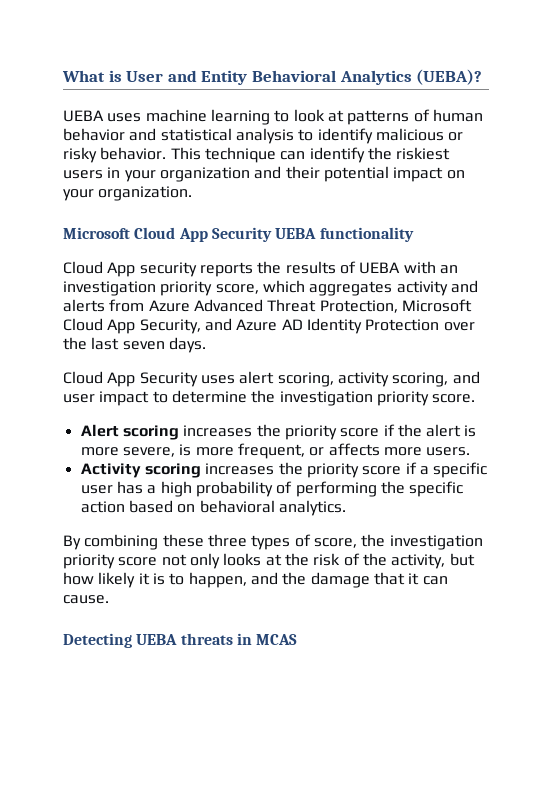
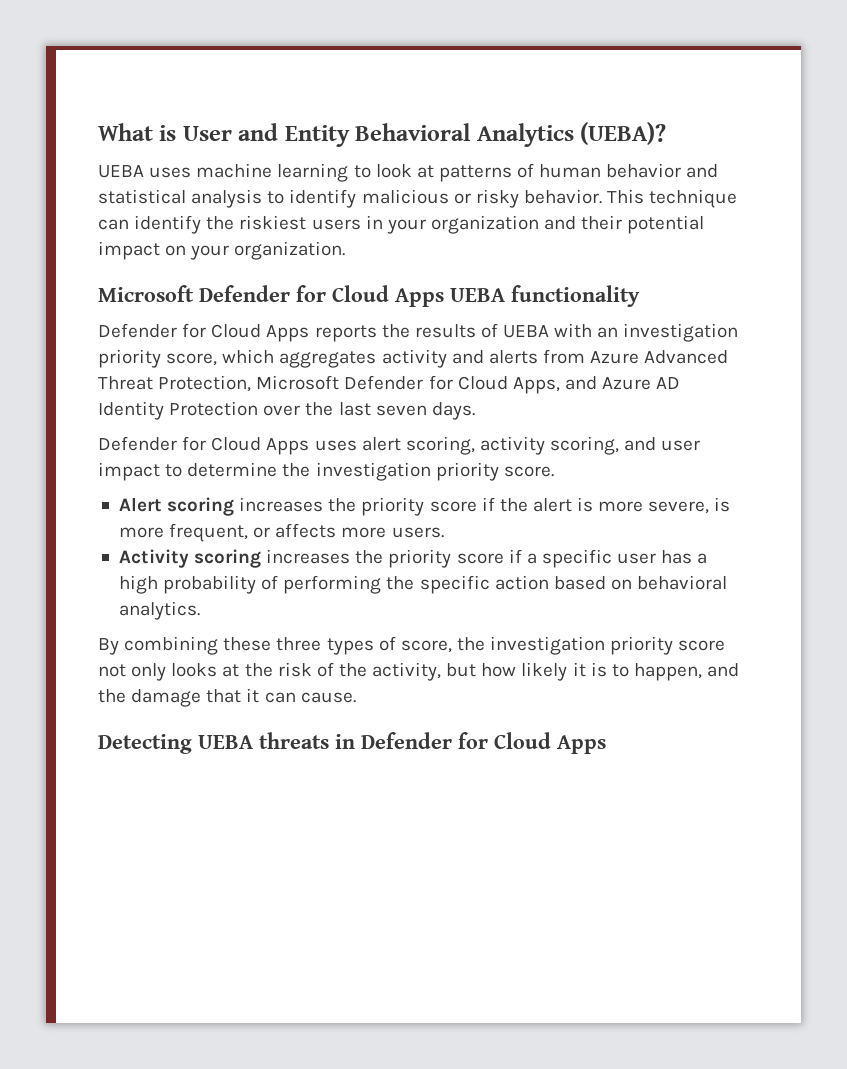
- Microsoft Cloud App Security UEBA functionality
- Cloud App security reports the results of UEBA with an investigation priority score, which aggregates activity and alerts from Azure Advanced Threat Protection, Microsoft Cloud App Security, and Azure AD Identity Protection over the last seven days.
+ Microsoft Defender for Cloud Apps UEBA functionality
+ Defender for Cloud Apps reports the results of UEBA with an investigation priority score, which aggregates activity and alerts from Azure Advanced Threat Protection, Microsoft Defender for Cloud Apps, and Azure AD Identity Protection over the last seven days.
- Cloud App Security uses alert scoring, activity scoring, and user impact to determine the investigation priority score.
+ Defender for Cloud Apps uses alert scoring, activity scoring, and user impact to determine the investigation priority score.
- Detecting UEBA threats in MCAS
+ Detecting UEBA threats in Defender for Cloud Apps

